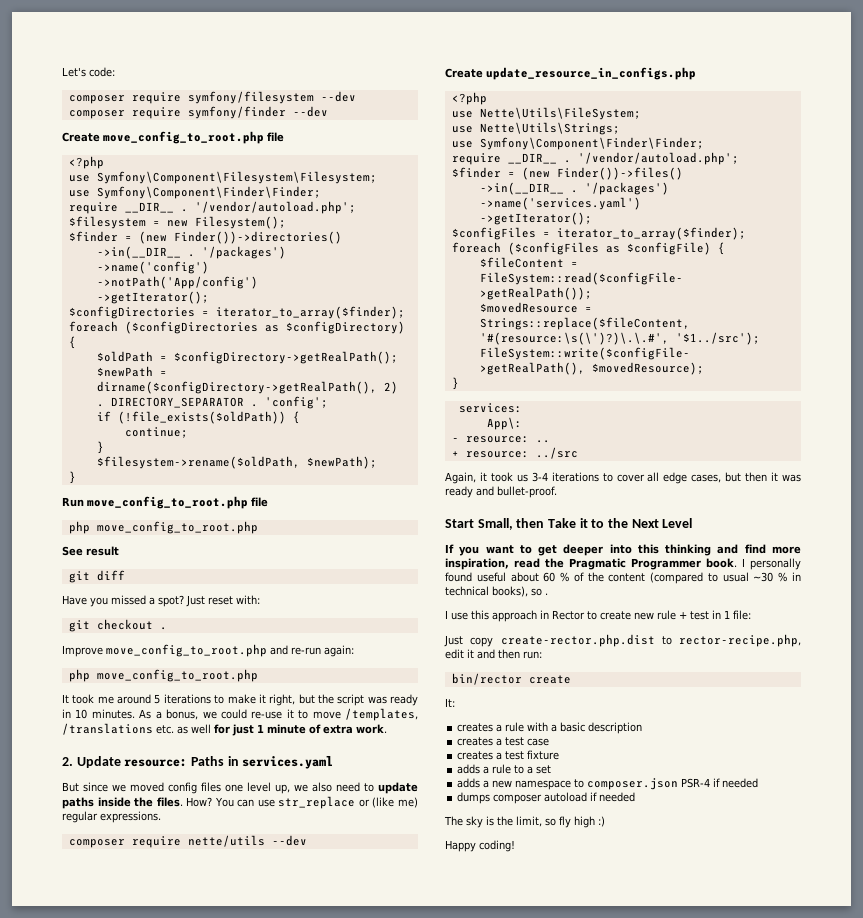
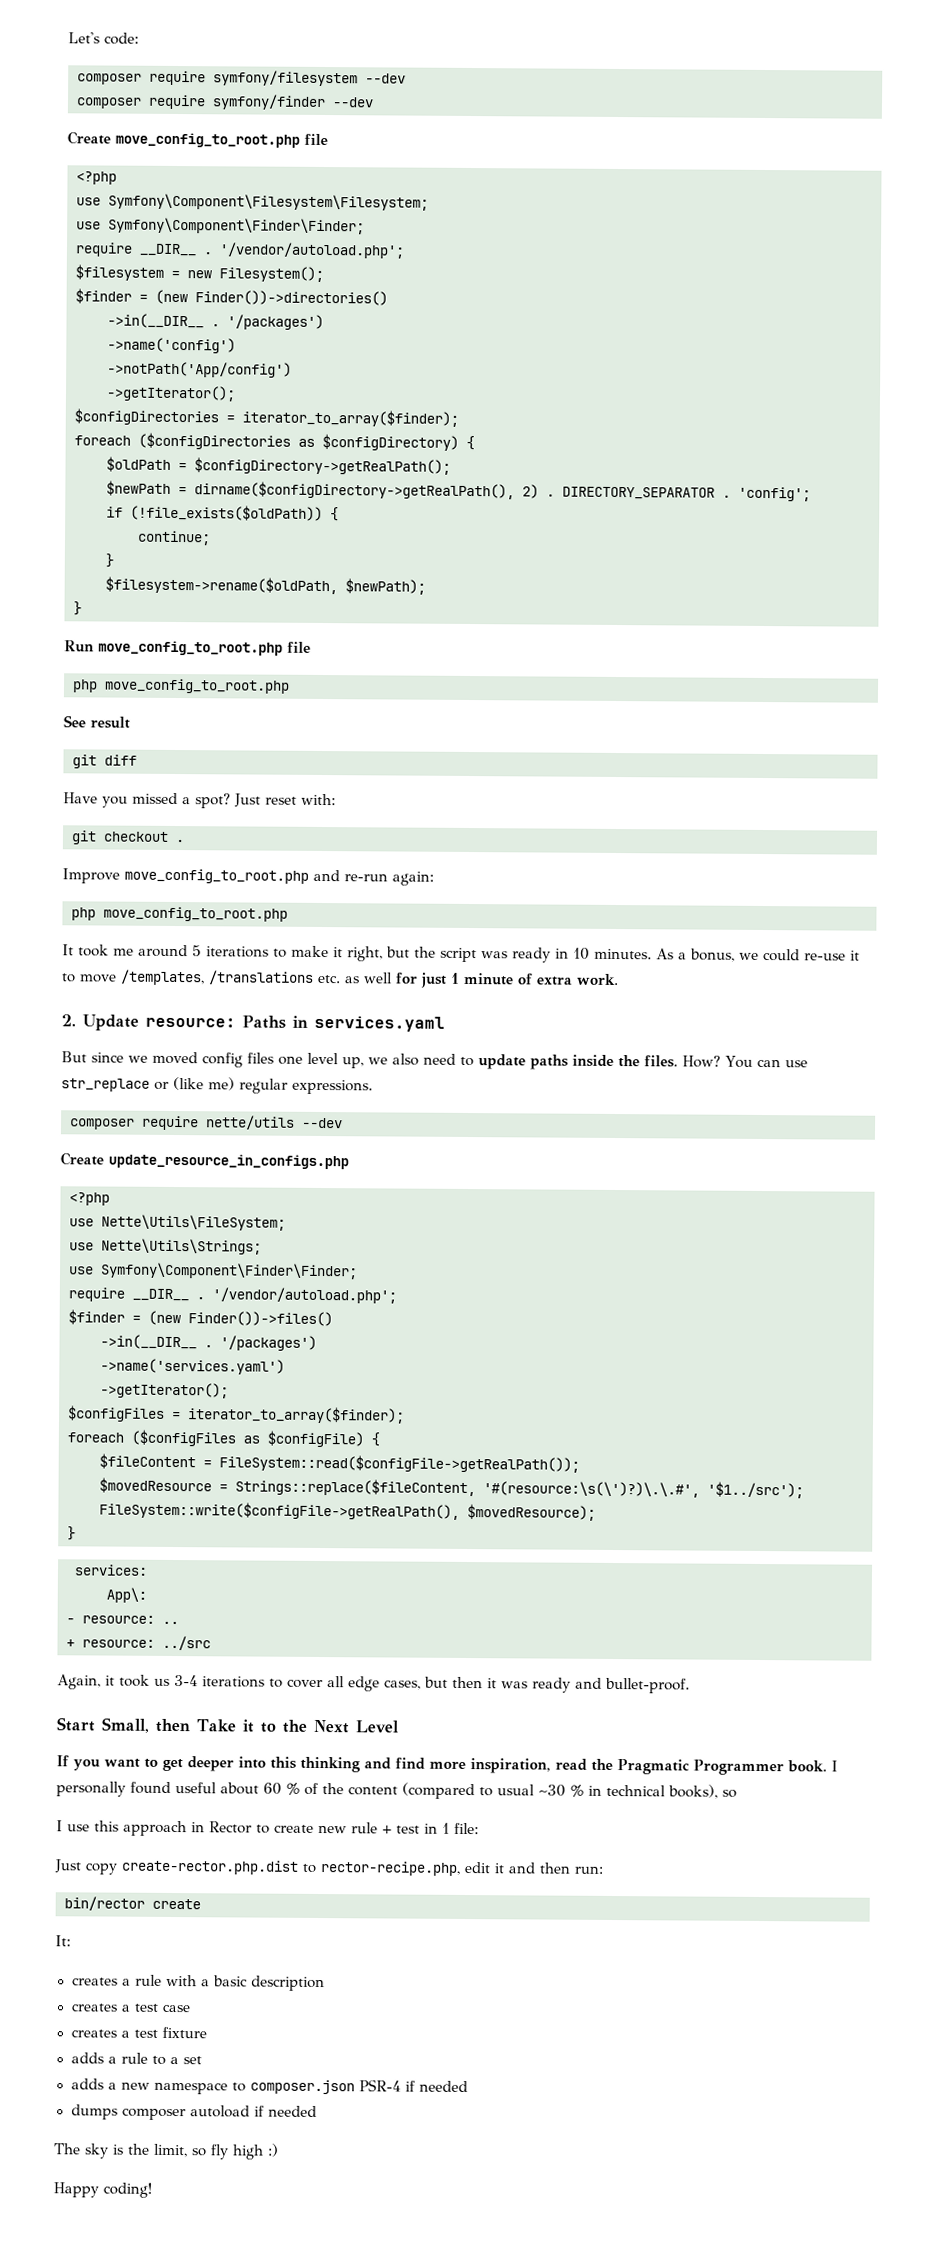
- I personally found useful about 60 % of the content (compared to usual ~30 % in technical books), so .
+ I personally found useful about 60 % of the content (compared to usual ~30 % in technical books), so

